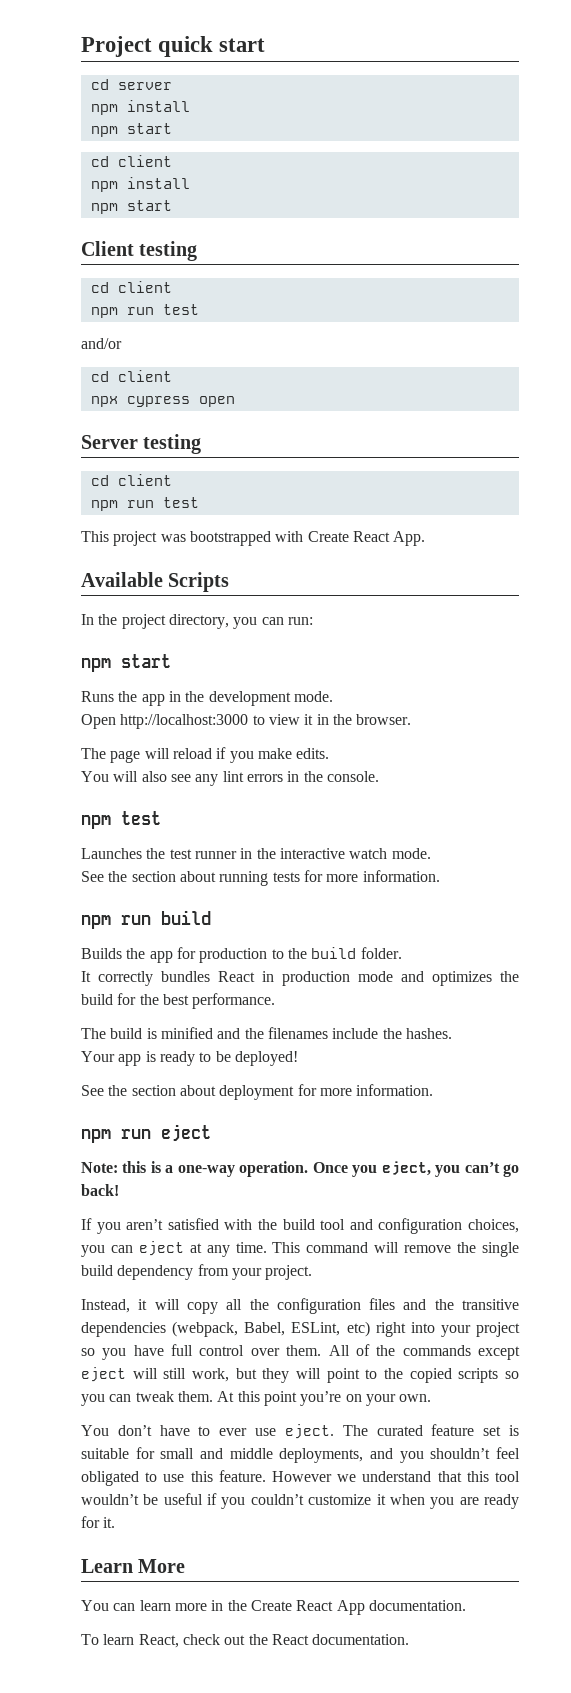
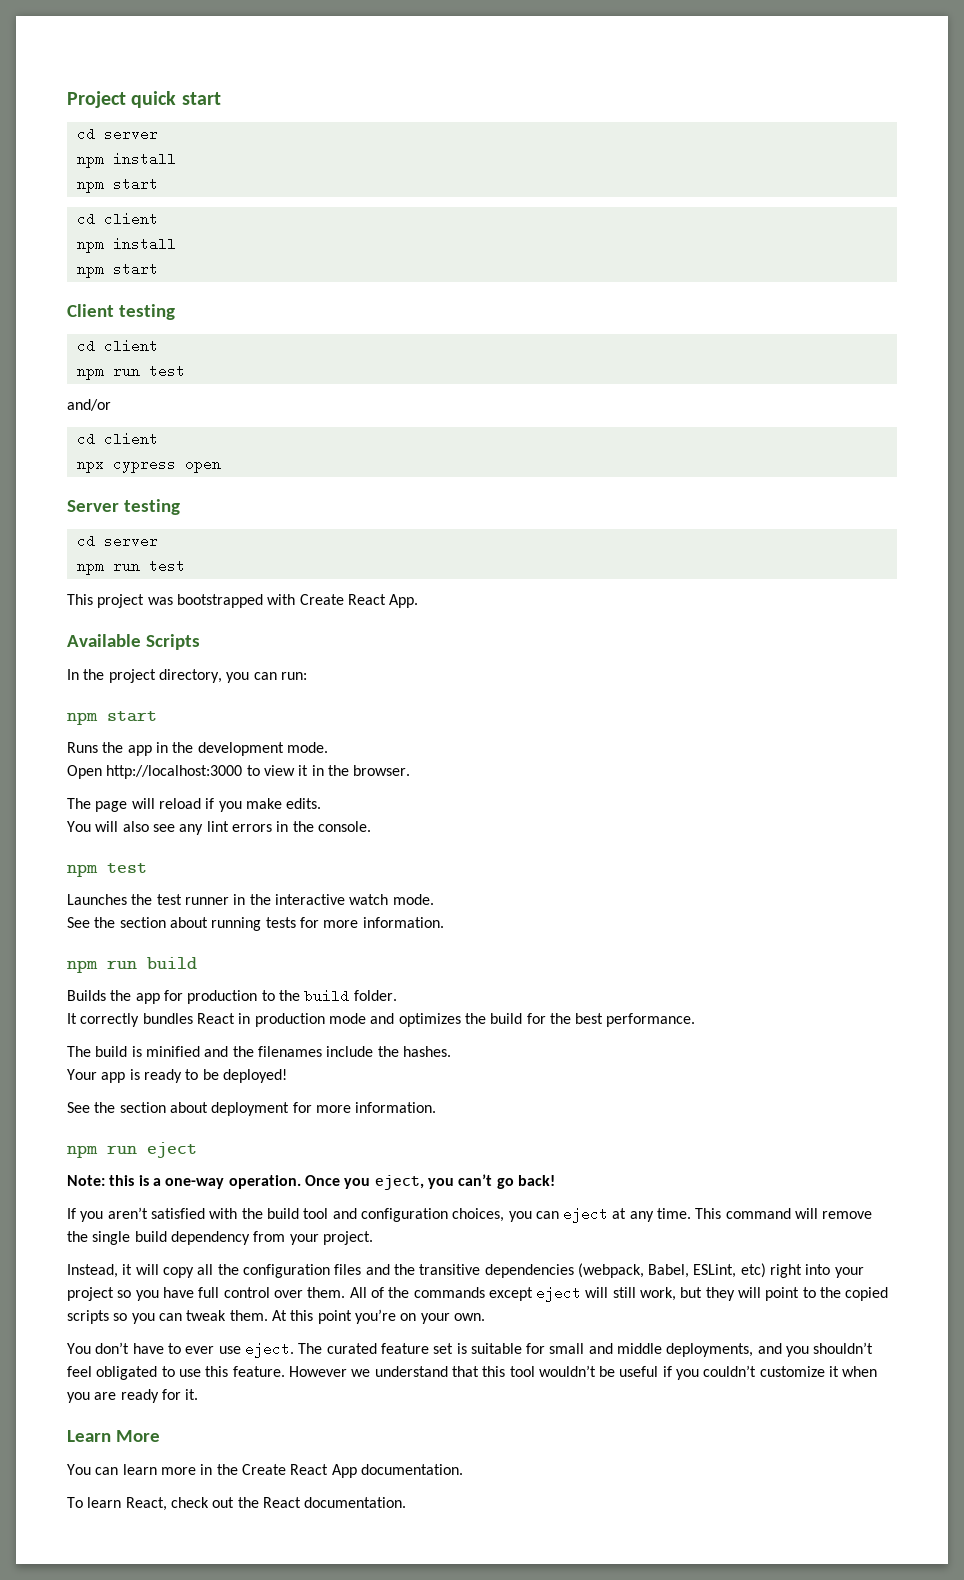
  Server testing
- cd client
+ cd server

